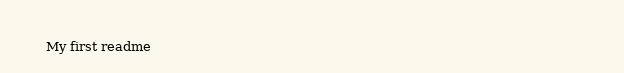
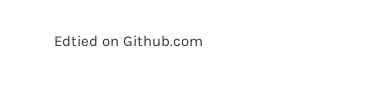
- My first readme
+ Edtied on Github.com

